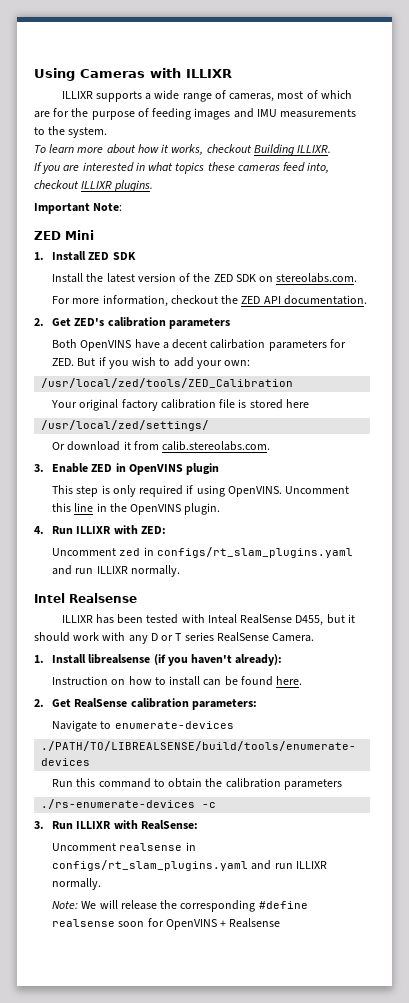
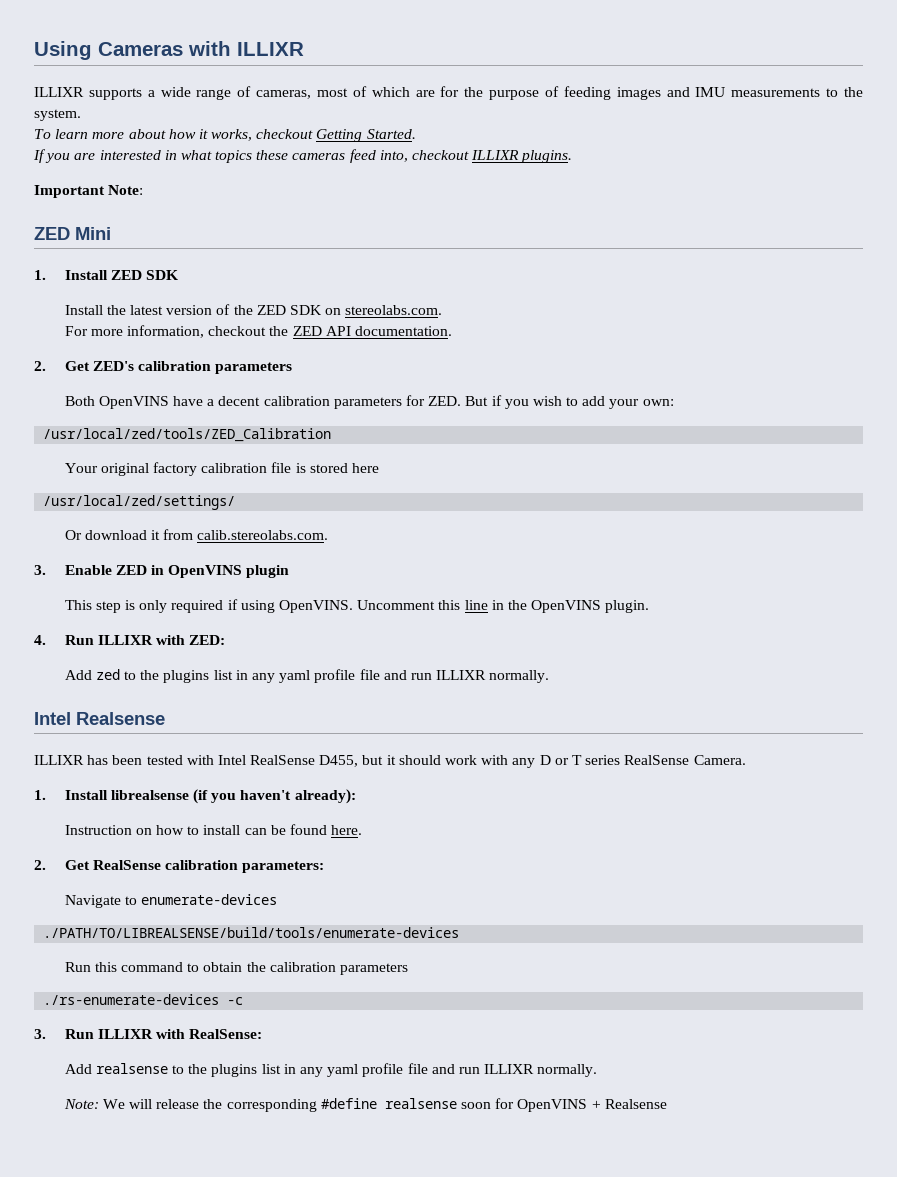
- To learn more about how it works, checkout Building ILLIXR.
+ To learn more about how it works, checkout Getting Started.
- Both OpenVINS have a decent calirbation parameters for ZED. But if you wish to add your own:
+ Both OpenVINS have a decent calibration parameters for ZED. But if you wish to add your own:
- Uncomment zed in configs/rt_slam_plugins.yaml and run ILLIXR normally.
+ Add zed to the plugins list in any yaml profile file and run ILLIXR normally.
- ILLIXR has been tested with Inteal RealSense D455, but it should work with any D or T series RealSense Camera.
+ ILLIXR has been tested with Intel RealSense D455, but it should work with any D or T series RealSense Camera.
- Uncomment realsense in configs/rt_slam_plugins.yaml and run ILLIXR normally.
+ Add realsense to the plugins list in any yaml profile file and run ILLIXR normally.

